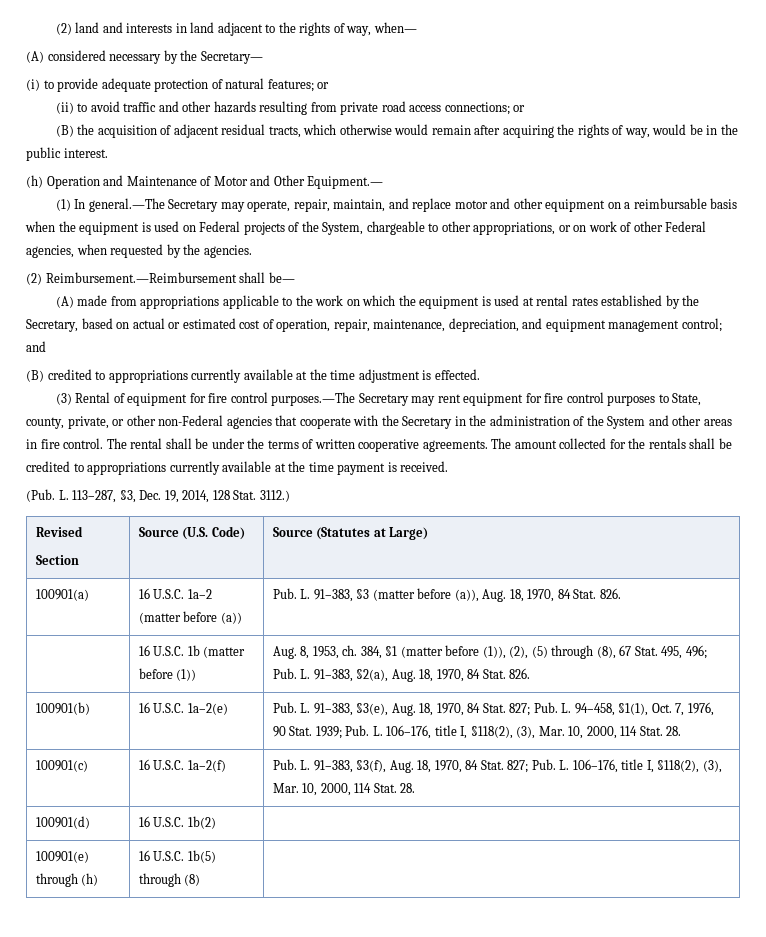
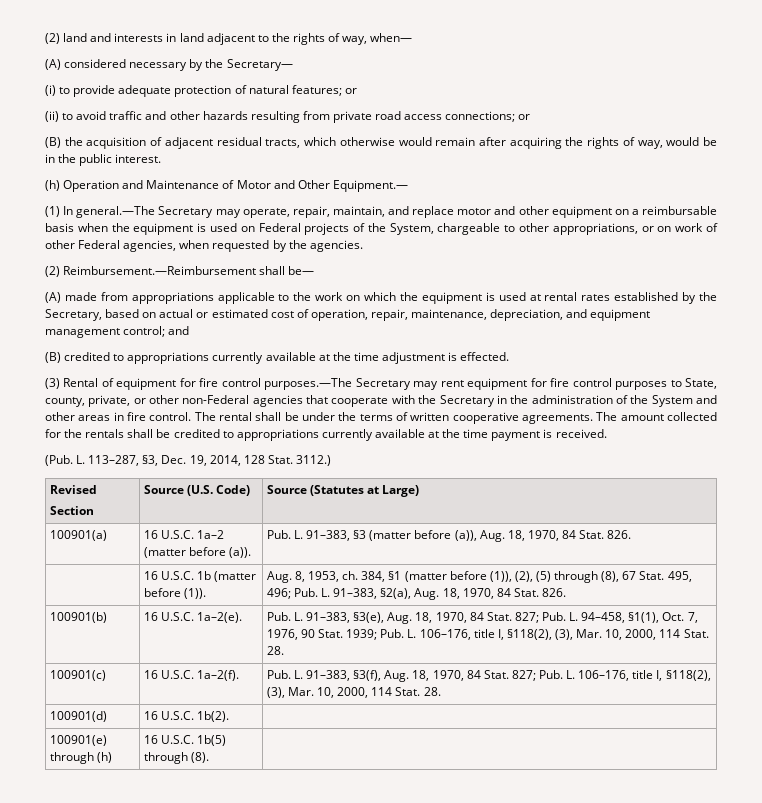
- 100901(a) | 16 U.S.C. 1a–2 (matter before (a)) | Pub. L. 91–383, §3 (matter before (a)), Aug. 18, 1970, 84 Stat. 826.
+ 100901(a) | 16 U.S.C. 1a–2 (matter before (a)). | Pub. L. 91–383, §3 (matter before (a)), Aug. 18, 1970, 84 Stat. 826.
- | 16 U.S.C. 1b (matter before (1)) | Aug. 8, 1953, ch. 384, §1 (matter before (1)), (2), (5) through (8), 67 Stat. 495, 496; Pub. L. 91–383, §2(a), Aug. 18, 1970, 84 Stat. 826.
+ | 16 U.S.C. 1b (matter before (1)). | Aug. 8, 1953, ch. 384, §1 (matter before (1)), (2), (5) through (8), 67 Stat. 495, 496; Pub. L. 91–383, §2(a), Aug. 18, 1970, 84 Stat. 826.
- 100901(b) | 16 U.S.C. 1a–2(e) | Pub. L. 91–383, §3(e), Aug. 18, 1970, 84 Stat. 827; Pub. L. 94–458, §1(1), Oct. 7, 1976, 90 Stat. 1939; Pub. L. 106–176, title I, §118(2), (3), Mar. 10, 2000, 114 Stat. 28.
+ 100901(b) | 16 U.S.C. 1a–2(e). | Pub. L. 91–383, §3(e), Aug. 18, 1970, 84 Stat. 827; Pub. L. 94–458, §1(1), Oct. 7, 1976, 90 Stat. 1939; Pub. L. 106–176, title I, §118(2), (3), Mar. 10, 2000, 114 Stat. 28.
- 100901(c) | 16 U.S.C. 1a–2(f) | Pub. L. 91–383, §3(f), Aug. 18, 1970, 84 Stat. 827; Pub. L. 106–176, title I, §118(2), (3), Mar. 10, 2000, 114 Stat. 28.
+ 100901(c) | 16 U.S.C. 1a–2(f). | Pub. L. 91–383, §3(f), Aug. 18, 1970, 84 Stat. 827; Pub. L. 106–176, title I, §118(2), (3), Mar. 10, 2000, 114 Stat. 28.
- 100901(d) | 16 U.S.C. 1b(2) |
+ 100901(d) | 16 U.S.C. 1b(2). |
- 100901(e) through (h) | 16 U.S.C. 1b(5) through (8) |
+ 100901(e) through (h) | 16 U.S.C. 1b(5) through (8). |

